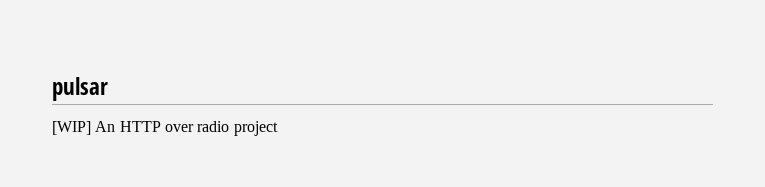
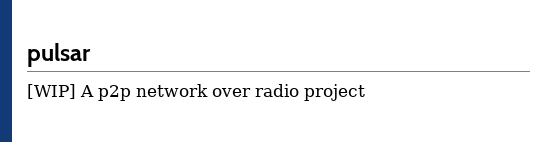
- [WIP] An HTTP over radio project
+ [WIP] A p2p network over radio project

